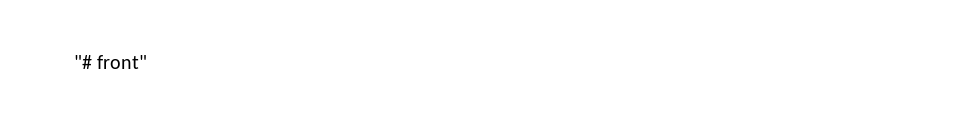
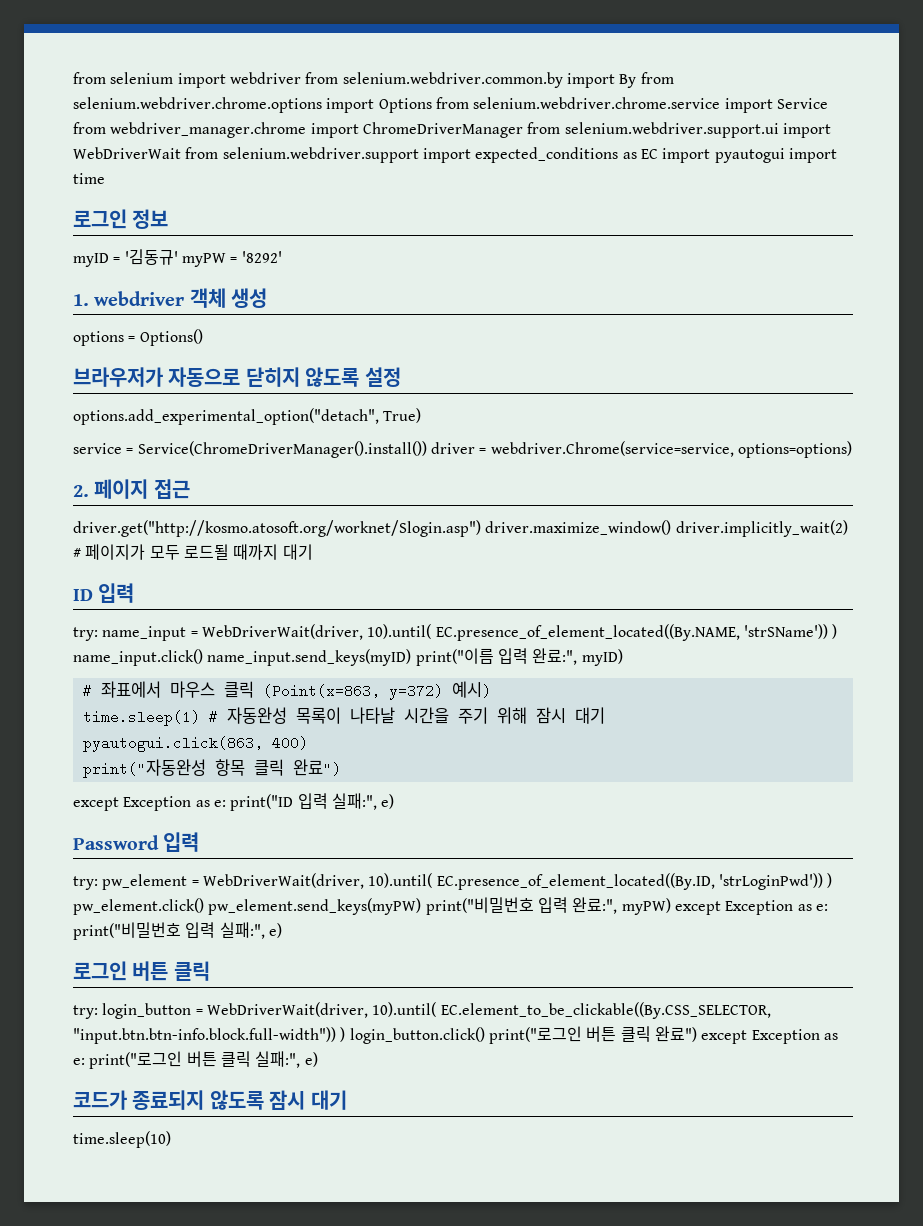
- "# front"
+ from selenium import webdriver from selenium.webdriver.common.by import By from selenium.webdriver.chrome.options import Options from selenium.webdriver.chrome.service import Service from webdriver_manager.chrome import ChromeDriverManager from selenium.webdriver.support.ui import WebDriverWait from selenium.webdriver.support import expected_conditions as EC import pyautogui import time
+ 로그인 정보
+ myID = '김동규' myPW = '8292'
+ 1. webdriver 객체 생성
+ options = Options()
+ 브라우저가 자동으로 닫히지 않도록 설정
+ options.add_experimental_option("detach", True)
+ service = Service(ChromeDriverManager().install()) driver = webdriver.Chrome(service=service, options=options)
+ 2. 페이지 접근
+ driver.get("http://kosmo.atosoft.org/worknet/Slogin.asp") driver.maximize_window() driver.implicitly_wait(2) # 페이지가 모두 로드될 때까지 대기
+ ID 입력
+ try: name_input = WebDriverWait(driver, 10).until( EC.presence_of_element_located((By.NAME, 'strSName')) ) name_input.click() name_input.send_keys(myID) print("이름 입력 완료:", myID)
+ # 좌표에서 마우스 클릭 (Point(x=863, y=372) 예시)
+ time.sleep(1) # 자동완성 목록이 나타날 시간을 주기 위해 잠시 대기
+ pyautogui.click(863, 400)
+ print("자동완성 항목 클릭 완료")
+ except Exception as e: print("ID 입력 실패:", e)
+ Password 입력
+ try: pw_element = WebDriverWait(driver, 10).until( EC.presence_of_element_located((By.ID, 'strLoginPwd')) ) pw_element.click() pw_element.send_keys(myPW) print("비밀번호 입력 완료:", myPW) except Exception as e: print("비밀번호 입력 실패:", e)
+ 로그인 버튼 클릭
+ try: login_button = WebDriverWait(driver, 10).until( EC.element_to_be_clickable((By.CSS_SELECTOR, "input.btn.btn-info.block.full-width")) ) login_button.click() print("로그인 버튼 클릭 완료") except Exception as e: print("로그인 버튼 클릭 실패:", e)
+ 코드가 종료되지 않도록 잠시 대기
+ time.sleep(10)

